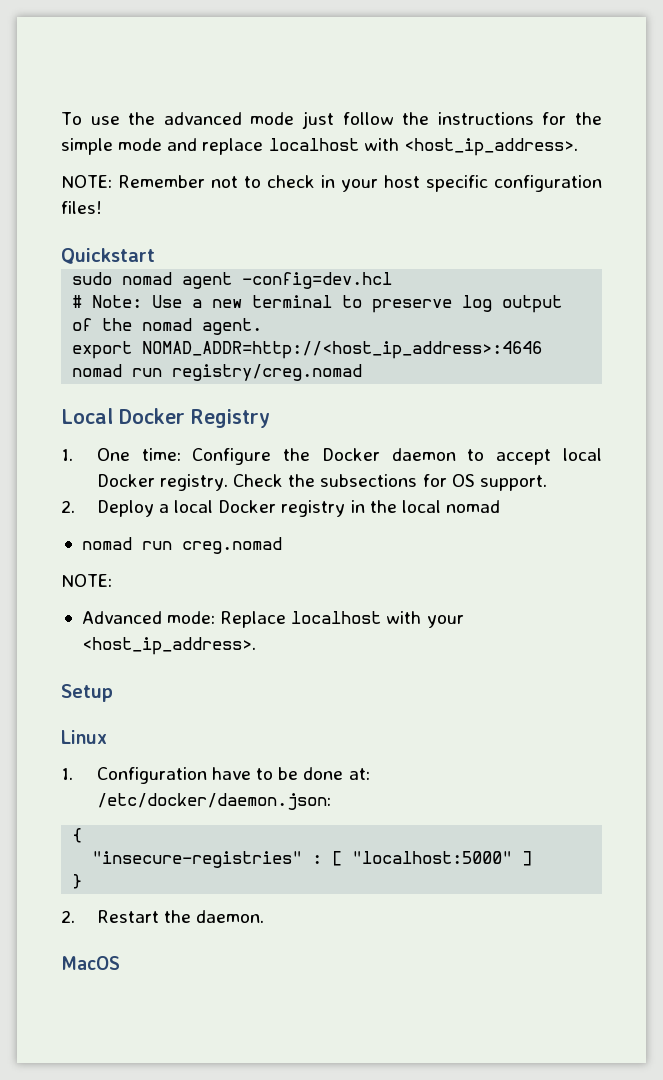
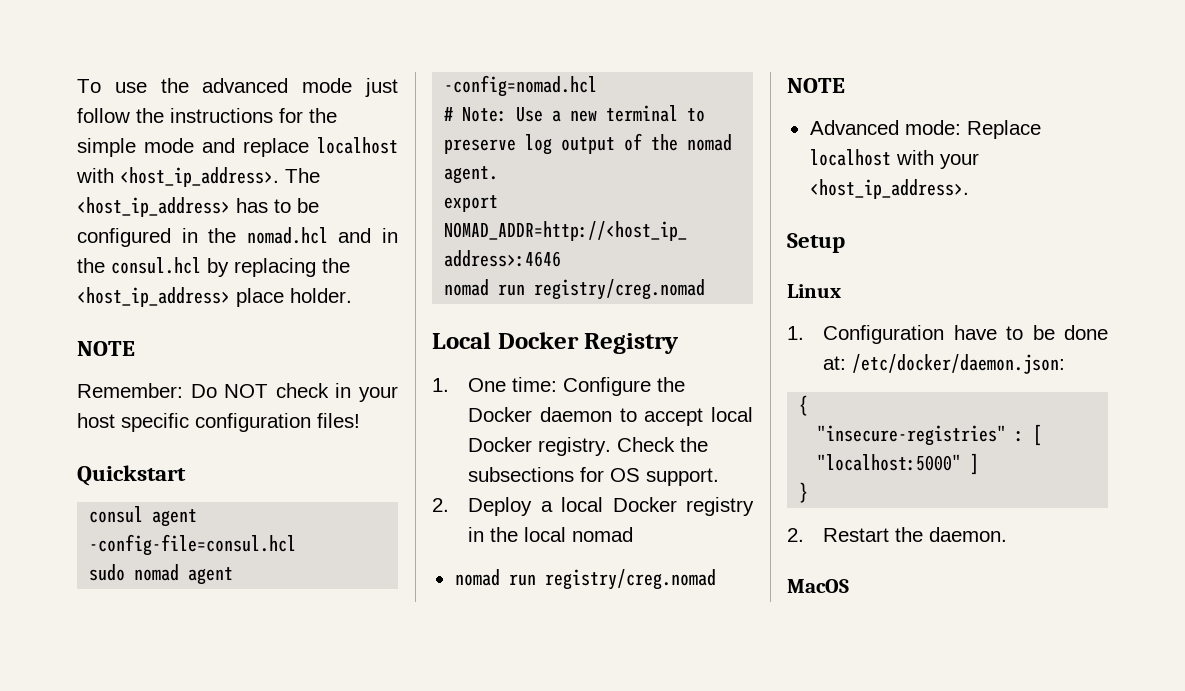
- To use the advanced mode just follow the instructions for the simple mode and replace localhost with <host_ip_address>.
- NOTE: Remember not to check in your host specific configuration files!
+ To use the advanced mode just follow the instructions for the simple mode and replace localhost with <host_ip_address>. The <host_ip_address> has to be configured in the nomad.hcl and in the consul.hcl by replacing the <host_ip_address> place holder.
+ NOTE
+ Remember: Do NOT check in your host specific configuration files!
+ consul agent -config-file=consul.hcl
- sudo nomad agent -config=dev.hcl
+ sudo nomad agent -config=nomad.hcl
  2. Deploy a local Docker registry in the local nomad
- nomad run creg.nomad
- NOTE:
+ nomad run registry/creg.nomad
+ NOTE

